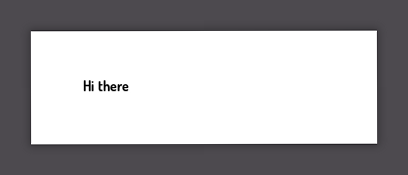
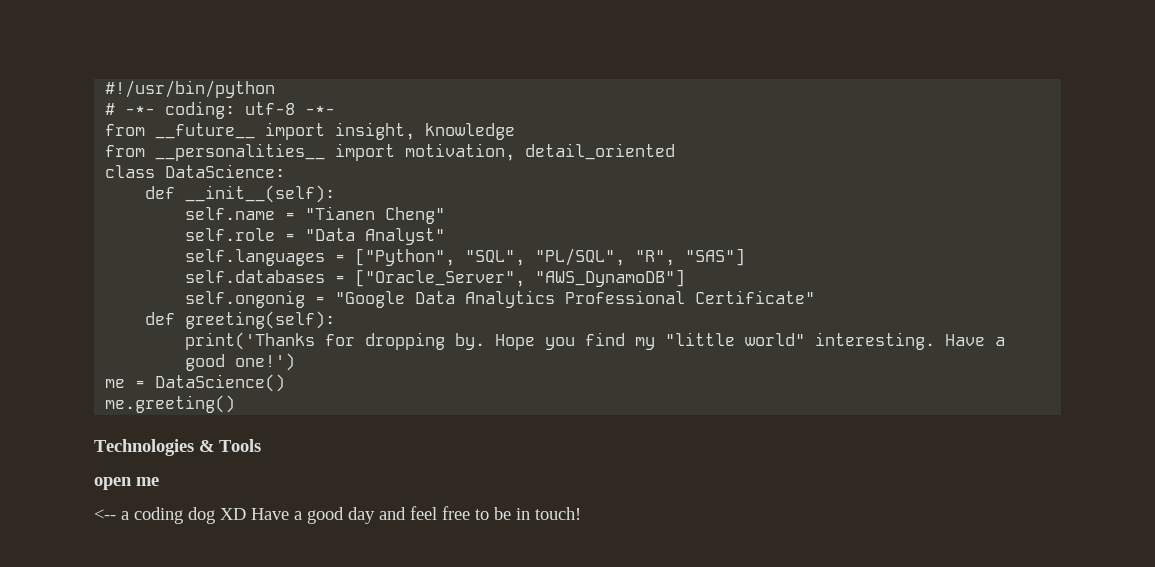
- Hi there
+ #!/usr/bin/python
+ # -*- coding: utf-8 -*-
+ from __future__ import insight, knowledge
+ from __personalities__ import motivation, detail_oriented
+ class DataScience:
+ def __init__(self):
+ self.name = "Tianen Cheng"
+ self.role = "Data Analyst"
+ self.languages = ["Python", "SQL", "PL/SQL", "R", "SAS"]
+ self.databases = ["Oracle_Server", "AWS_DynamoDB"]
+ self.ongonig = "Google Data Analytics Professional Certificate"
+ def greeting(self):
+ print('Thanks for dropping by. Hope you find my "little world" interesting. Have a good one!')
+ me = DataScience()
+ me.greeting()
+ Technologies & Tools
+ open me
+ <-- a coding dog XD Have a good day and feel free to be in touch!

